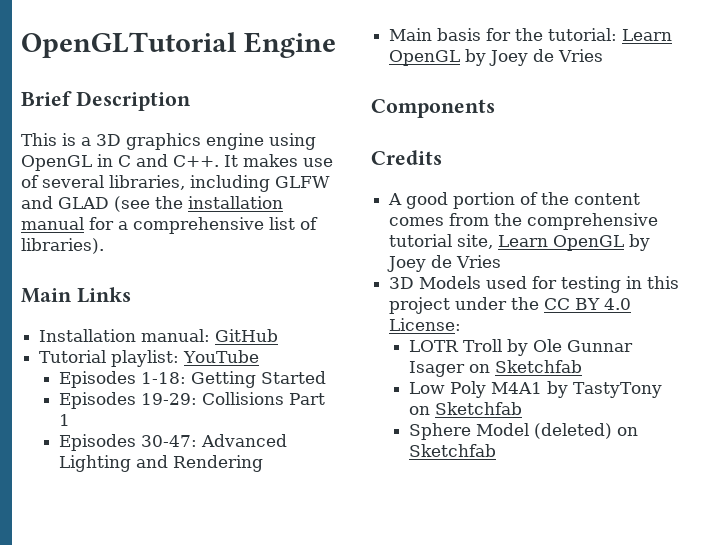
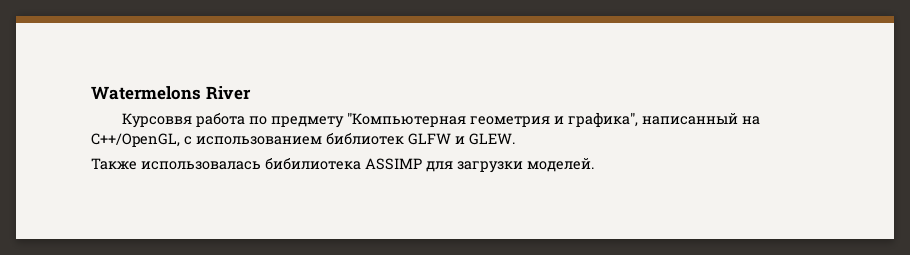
- OpenGLTutorial Engine
- Brief Description
- This is a 3D graphics engine using OpenGL in C and C++. It makes use of several libraries, including GLFW and GLAD (see the installation manual for a comprehensive list of libraries).
- Main Links
- Installation manual: GitHub
- Tutorial playlist: YouTube
- Episodes 1-18: Getting Started
- Episodes 19-29: Collisions Part 1
- Episodes 30-47: Advanced Lighting and Rendering
- Main basis for the tutorial: Learn OpenGL by Joey de Vries
- Components
- Credits
- A good portion of the content comes from the comprehensive tutorial site, Learn OpenGL by Joey de Vries
- 3D Models used for testing in this project under the CC BY 4.0 License:
- LOTR Troll by Ole Gunnar Isager on Sketchfab
- Low Poly M4A1 by TastyTony on Sketchfab
- Sphere Model (deleted) on Sketchfab
+ Watermelons River
+ Курсоввя работа по предмету "Компьютерная геометрия и графика", написанный на C++/OpenGL, с использованием библиотек GLFW и GLEW.
+ Также использовалась бибилиотека ASSIMP для загрузки моделей.

